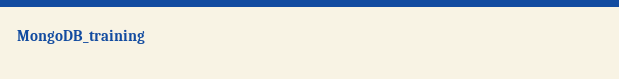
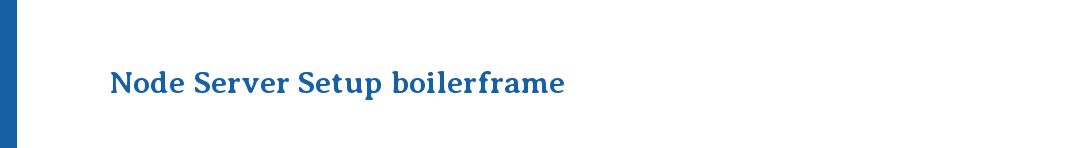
- MongoDB_training
+ Node Server Setup boilerframe

